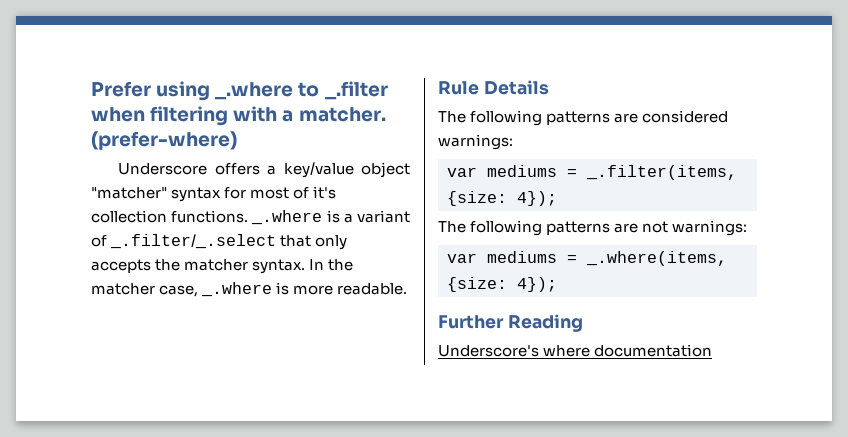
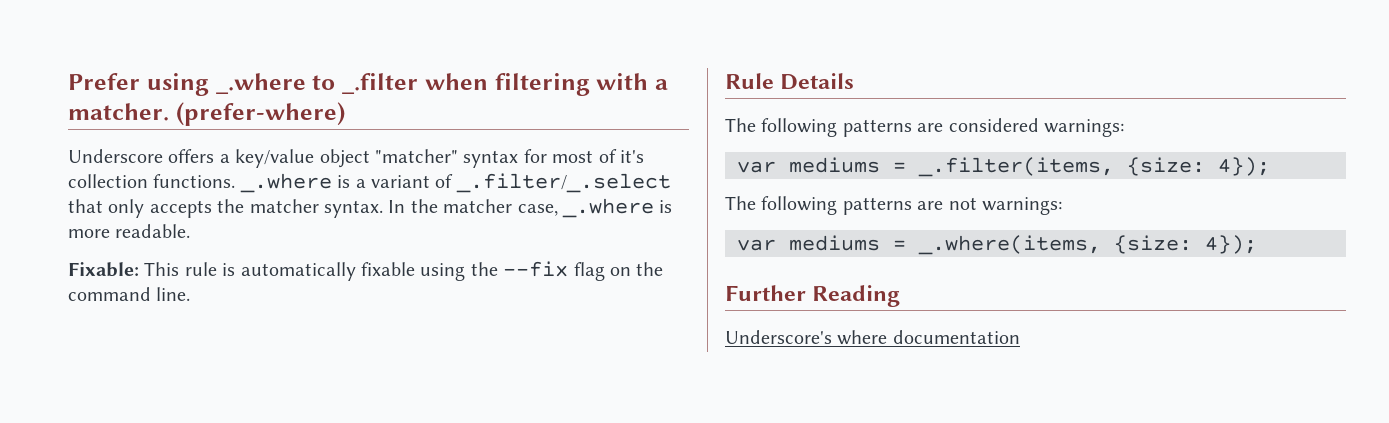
+ Fixable: This rule is automatically fixable using the --fix flag on the command line.

